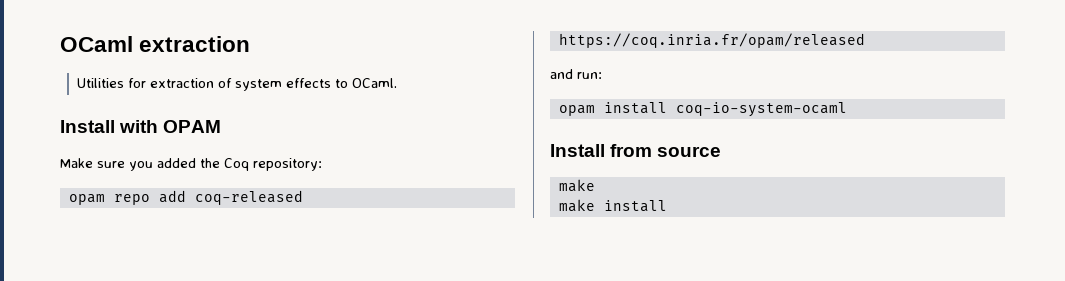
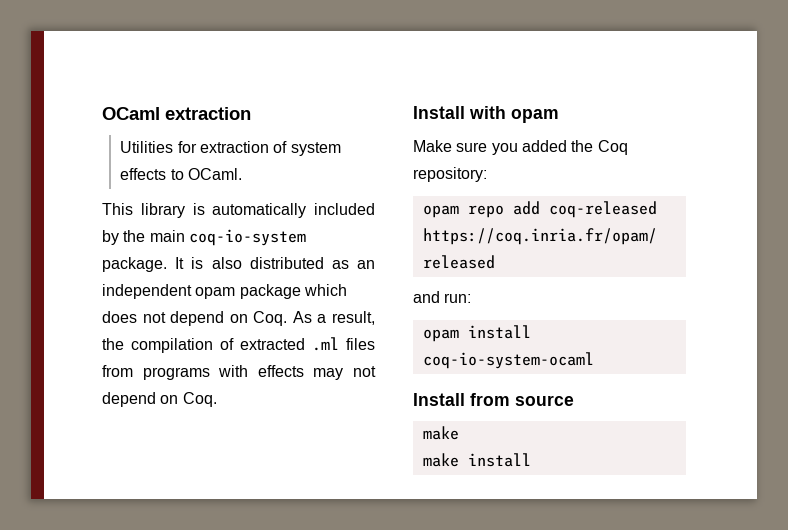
+ This library is automatically included by the main coq-io-system package. It is also distributed as an independent opam package which does not depend on Coq. As a result, the compilation of extracted .ml files from programs with effects may not depend on Coq.
- Install with OPAM
+ Install with opam

